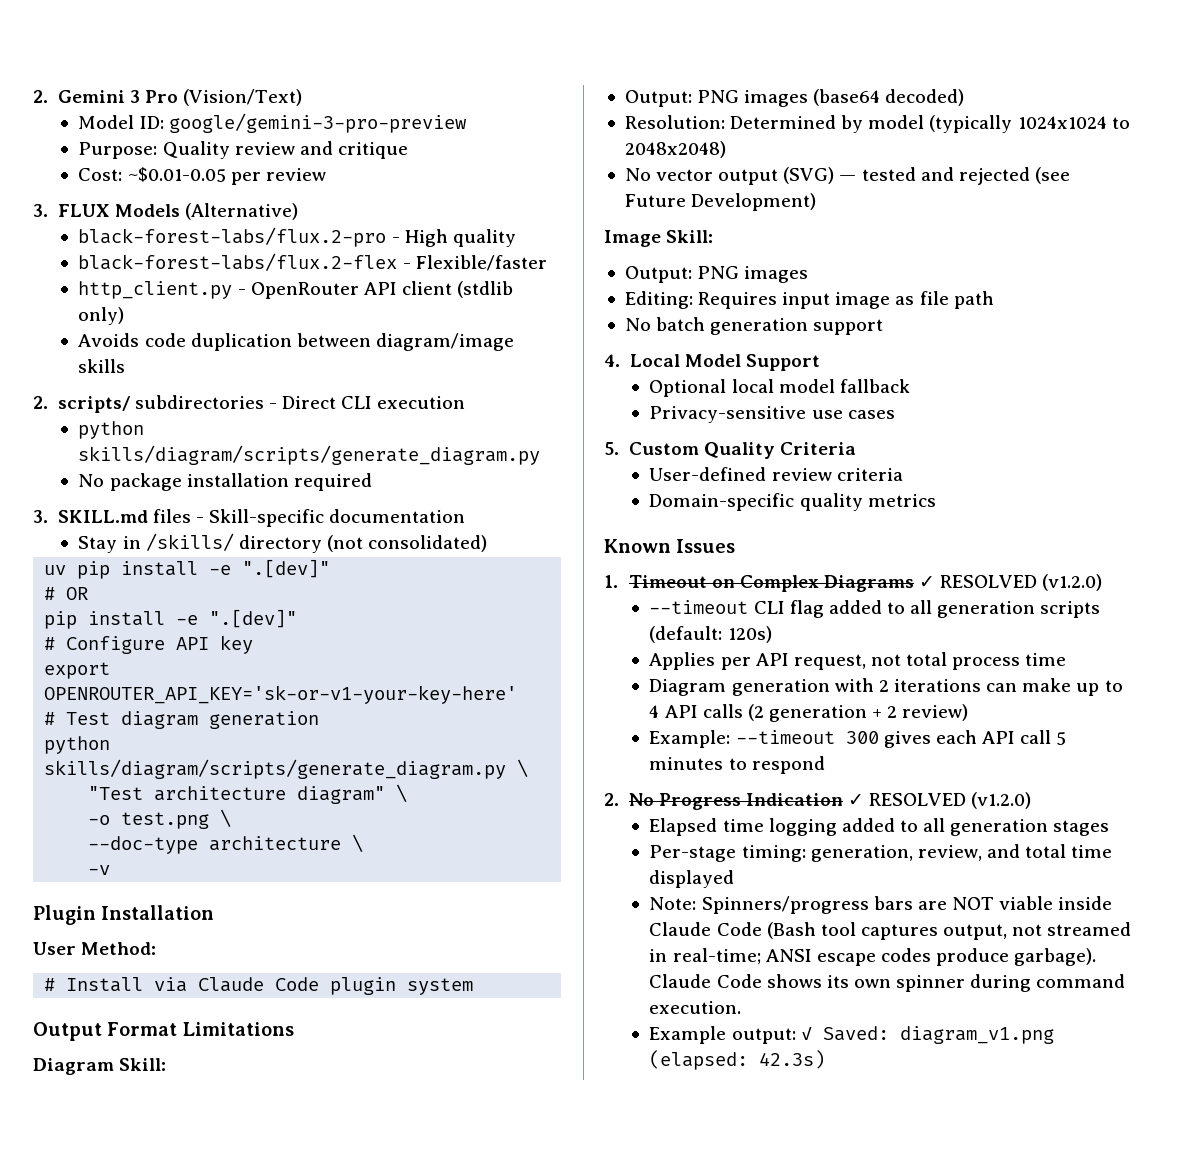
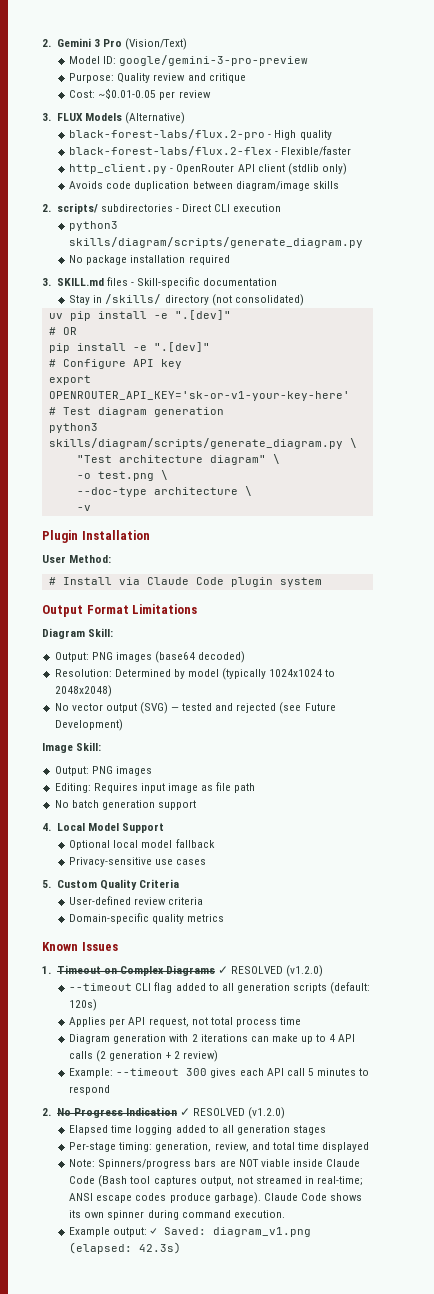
  2. scripts/ subdirectories - Direct CLI execution
- python skills/diagram/scripts/generate_diagram.py
+ python3 skills/diagram/scripts/generate_diagram.py
- python skills/diagram/scripts/generate_diagram.py \
+ python3 skills/diagram/scripts/generate_diagram.py \

